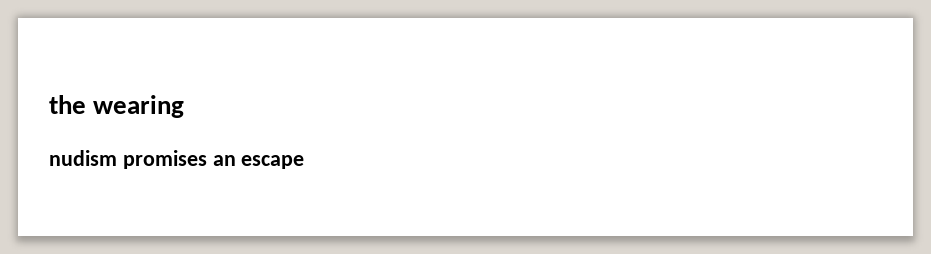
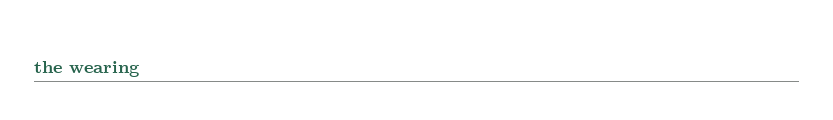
- nudism promises an escape

